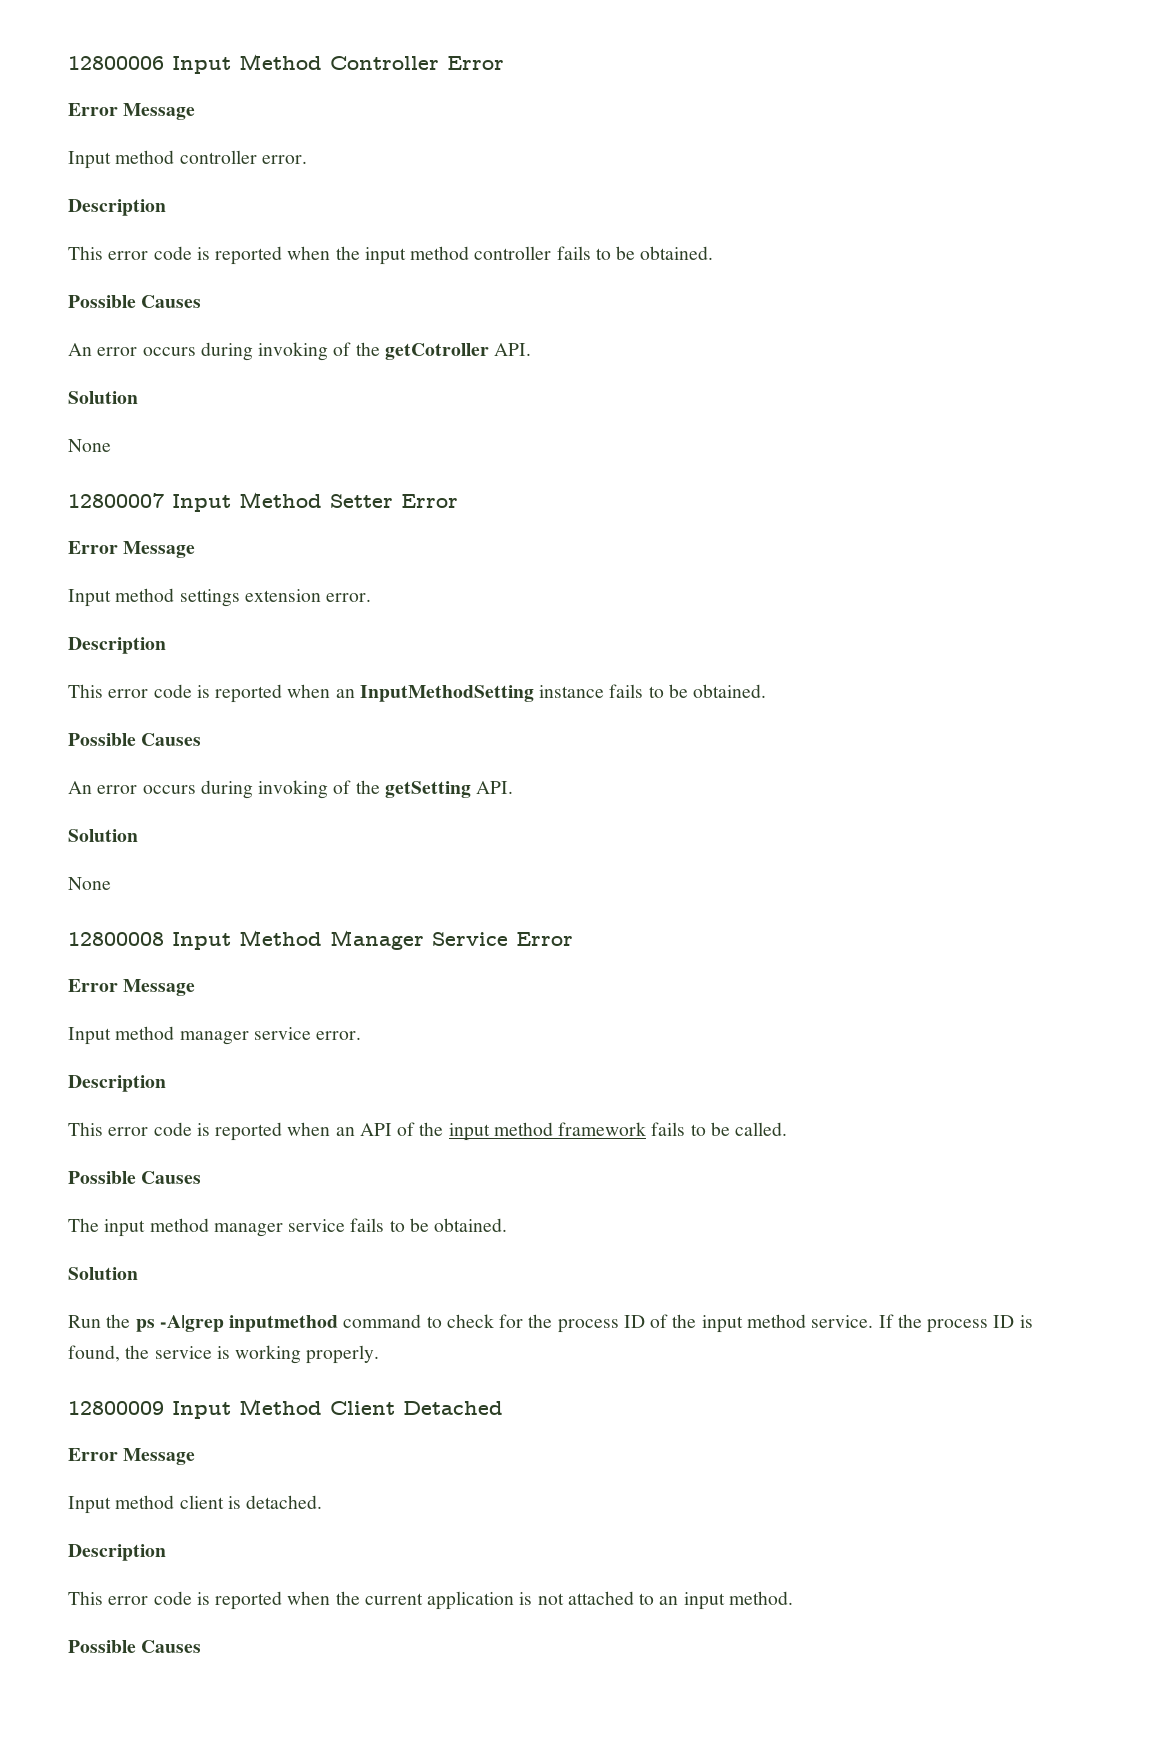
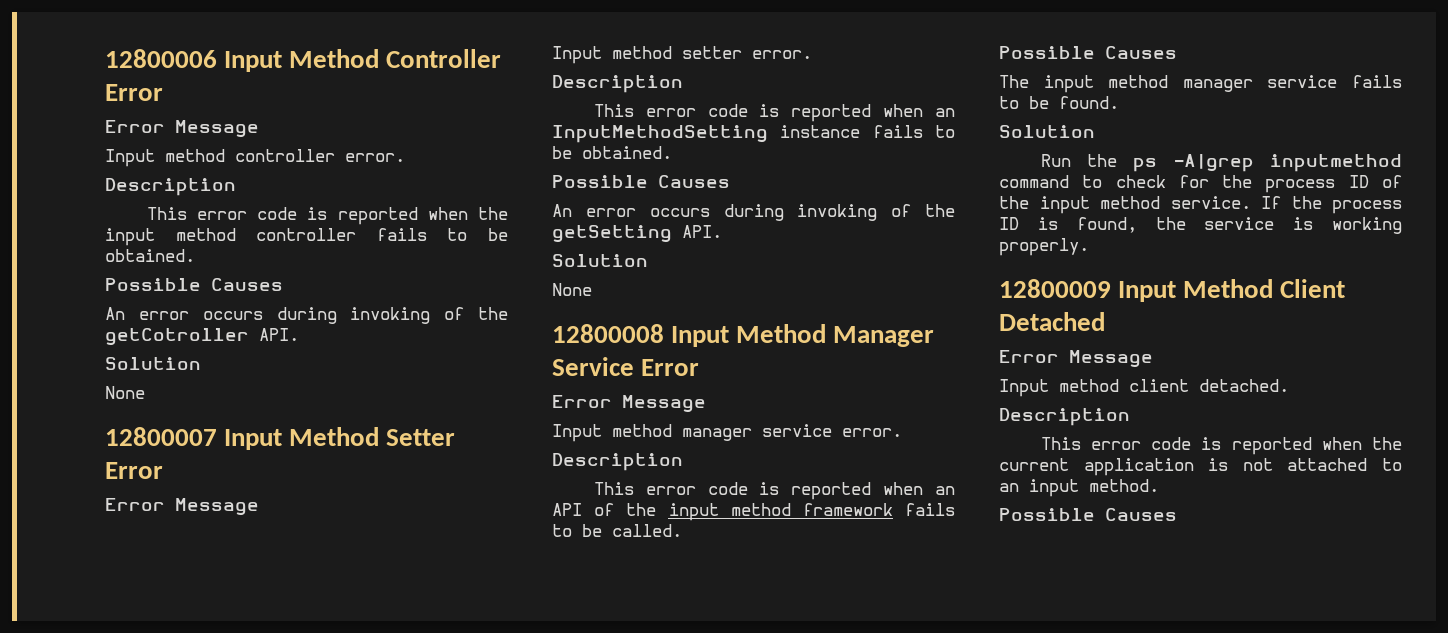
- Input method settings extension error.
+ Input method setter error.
- The input method manager service fails to be obtained.
+ The input method manager service fails to be found.
- Input method client is detached.
+ Input method client detached.

